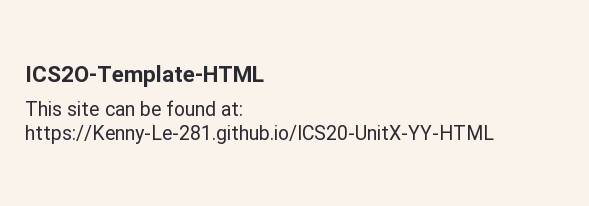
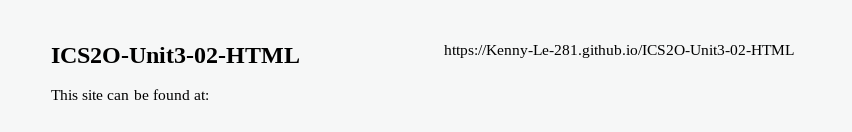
- ICS2O-Template-HTML
+ ICS2O-Unit3-02-HTML
- This site can be found at: https://Kenny-Le-281.github.io/ICS20-UnitX-YY-HTML
+ This site can be found at: https://Kenny-Le-281.github.io/ICS2O-Unit3-02-HTML

